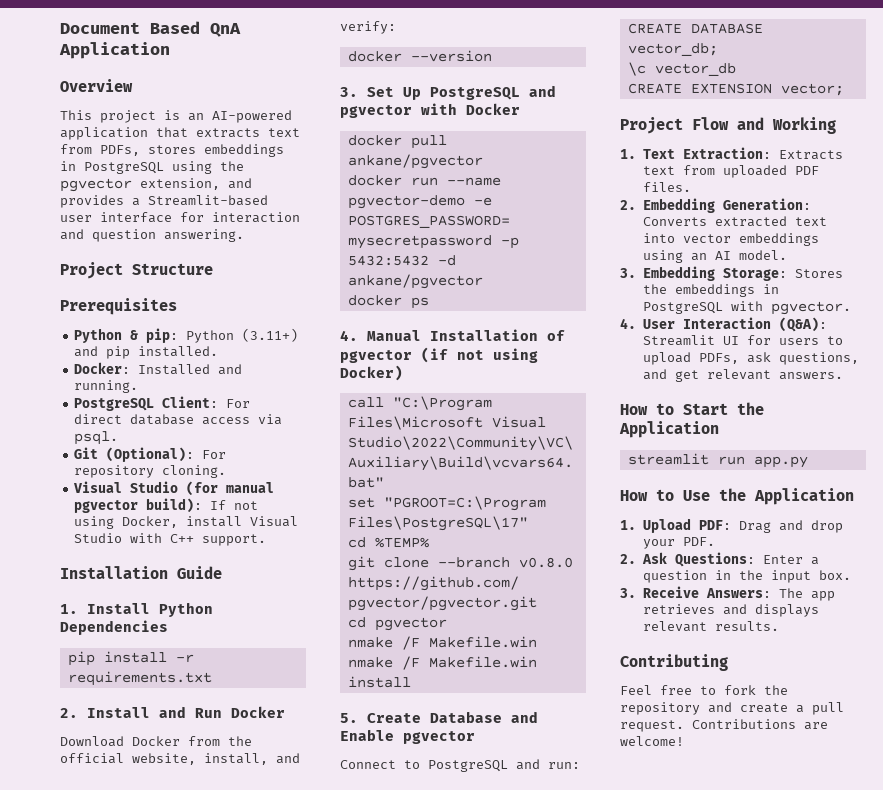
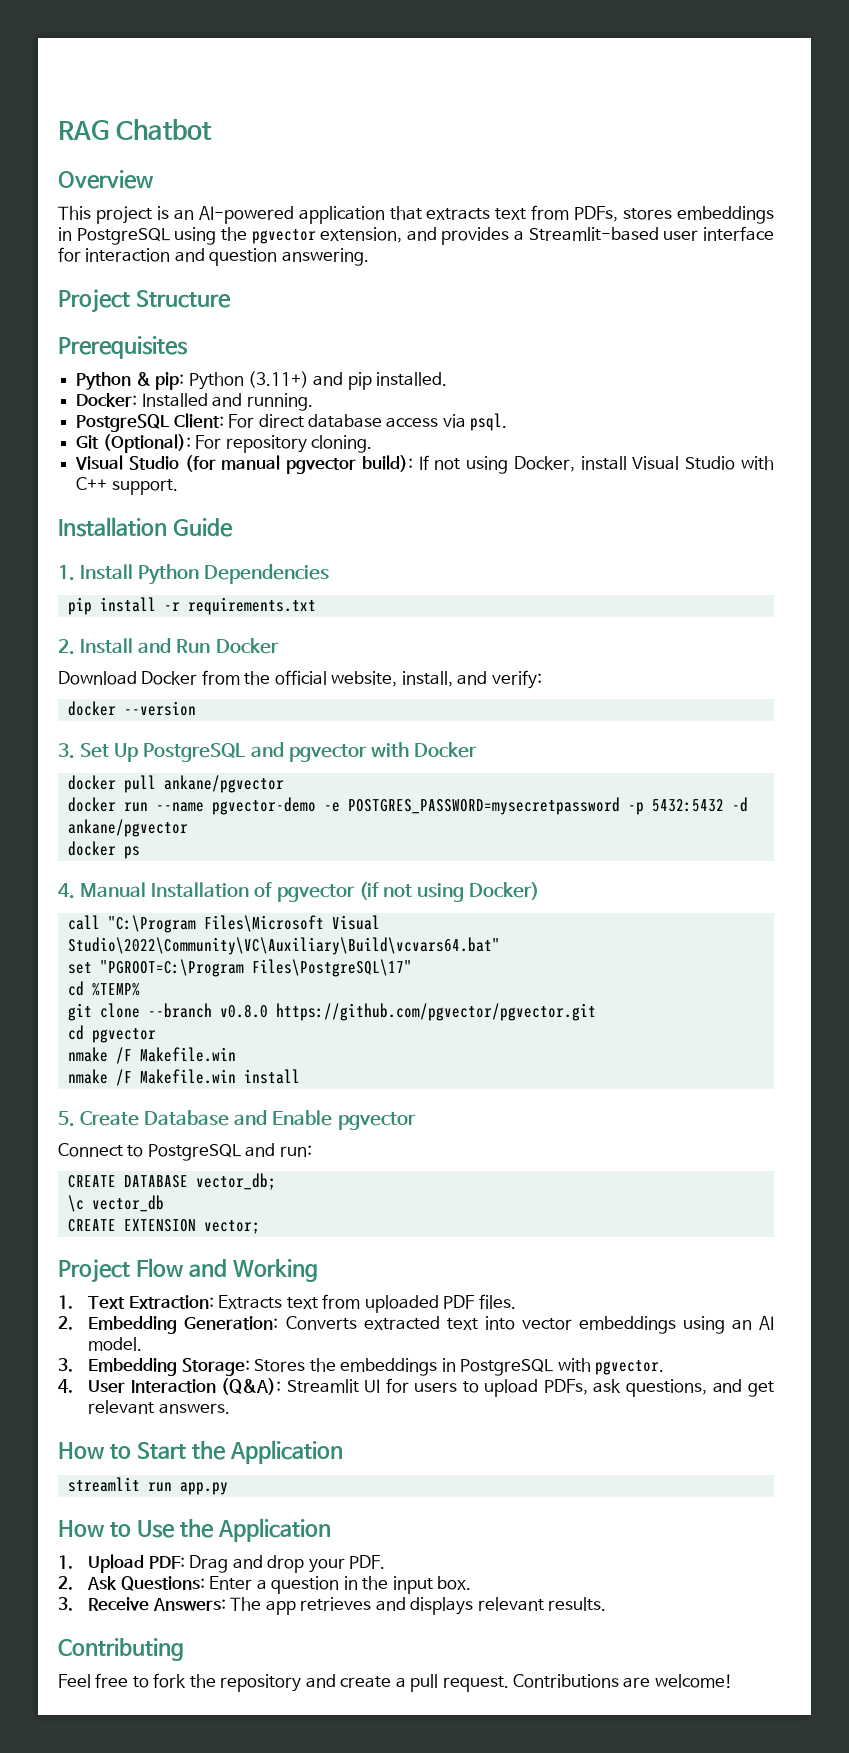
- Document Based QnA Application
+ RAG Chatbot

